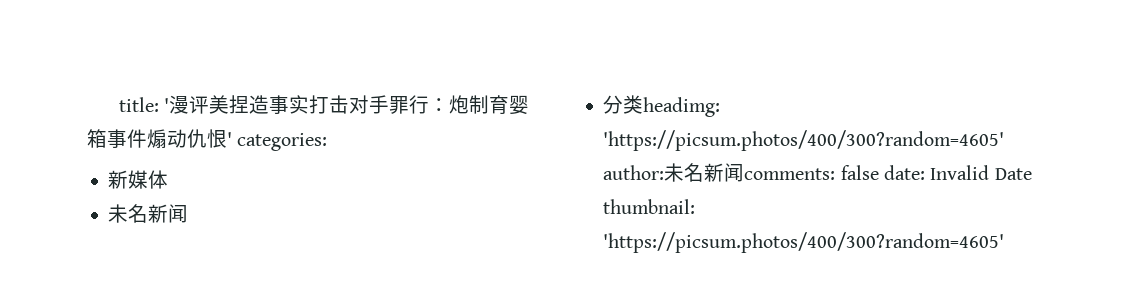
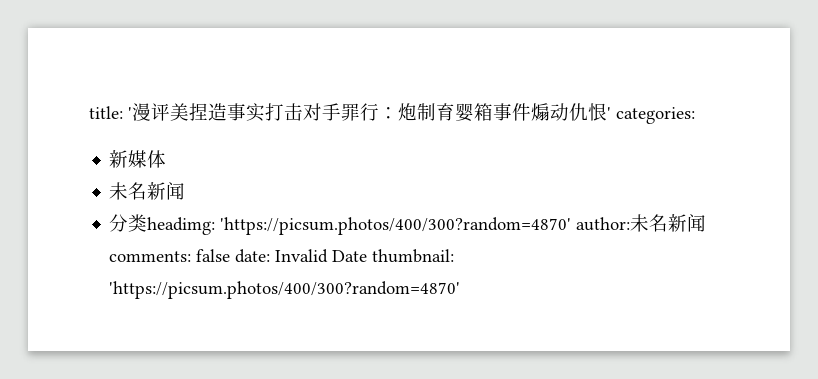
- 分类headimg: 'https://picsum.photos/400/300?random=4605' author:未名新闻comments: false date: Invalid Date thumbnail: 'https://picsum.photos/400/300?random=4605'
+ 分类headimg: 'https://picsum.photos/400/300?random=4870' author:未名新闻comments: false date: Invalid Date thumbnail: 'https://picsum.photos/400/300?random=4870'

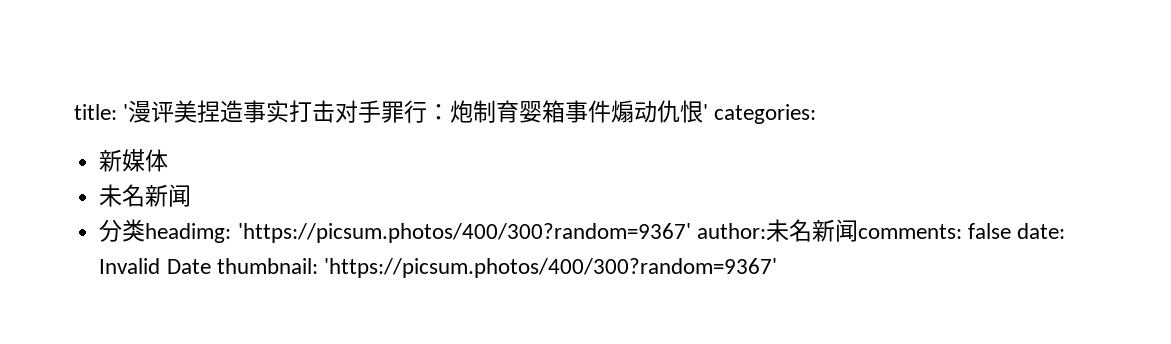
- 分类headimg: 'https://picsum.photos/400/300?random=4870' author:未名新闻comments: false date: Invalid Date thumbnail: 'https://picsum.photos/400/300?random=4870'
+ 分类headimg: 'https://picsum.photos/400/300?random=9367' author:未名新闻comments: false date: Invalid Date thumbnail: 'https://picsum.photos/400/300?random=9367'

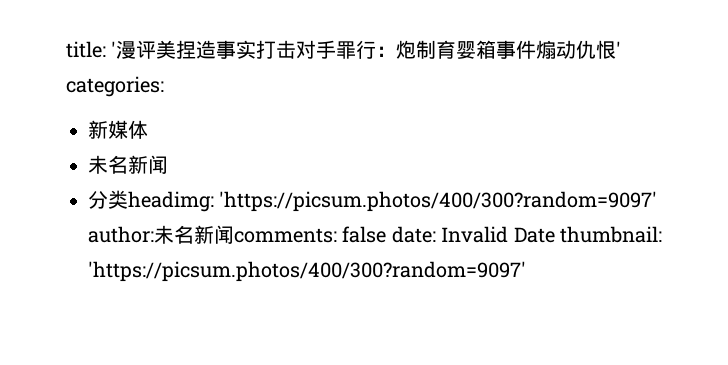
- 分类headimg: 'https://picsum.photos/400/300?random=9367' author:未名新闻comments: false date: Invalid Date thumbnail: 'https://picsum.photos/400/300?random=9367'
+ 分类headimg: 'https://picsum.photos/400/300?random=9097' author:未名新闻comments: false date: Invalid Date thumbnail: 'https://picsum.photos/400/300?random=9097'

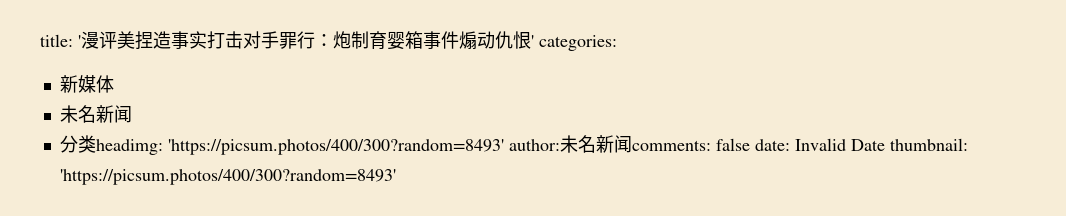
- 分类headimg: 'https://picsum.photos/400/300?random=9097' author:未名新闻comments: false date: Invalid Date thumbnail: 'https://picsum.photos/400/300?random=9097'
+ 分类headimg: 'https://picsum.photos/400/300?random=8493' author:未名新闻comments: false date: Invalid Date thumbnail: 'https://picsum.photos/400/300?random=8493'

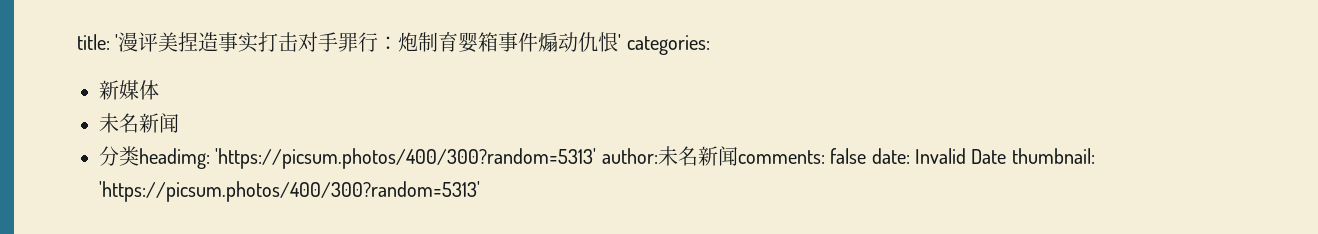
- 分类headimg: 'https://picsum.photos/400/300?random=8493' author:未名新闻comments: false date: Invalid Date thumbnail: 'https://picsum.photos/400/300?random=8493'
+ 分类headimg: 'https://picsum.photos/400/300?random=5313' author:未名新闻comments: false date: Invalid Date thumbnail: 'https://picsum.photos/400/300?random=5313'

